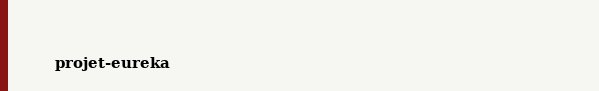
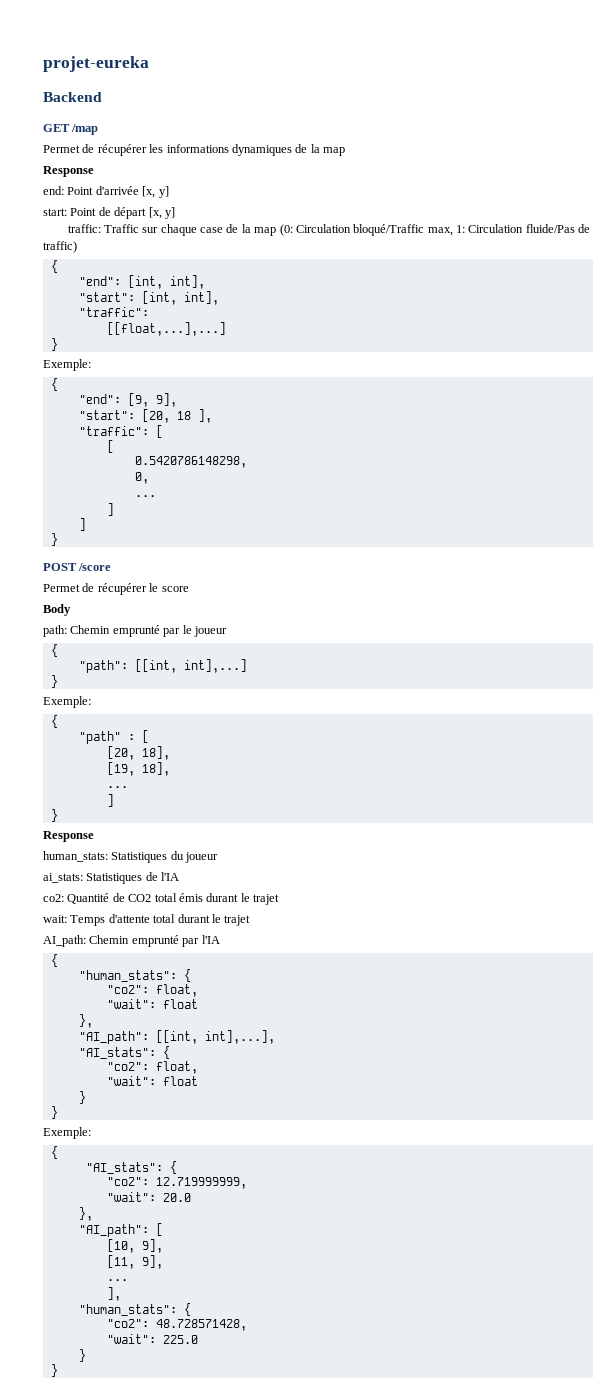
+ Backend
+ GET /map
+ Permet de récupérer les informations dynamiques de la map
+ Response
+ end: Point d'arrivée [x, y]
+ start: Point de départ [x, y]
+ traffic: Traffic sur chaque case de la map (0: Circulation bloqué/Traffic max, 1: Circulation fluide/Pas de traffic)
+ {
+ "end": [int, int],
+ "start": [int, int],
+ "traffic":
+ [[float,...],...]
+ }
+ Exemple:
+ {
+ "end": [9, 9],
+ "start": [20, 18 ],
+ "traffic": [
+ [
+ 0.5420786148298,
+ 0,
+ ...
+ ]
+ ]
+ }
+ POST /score
+ Permet de récupérer le score
+ Body
+ path: Chemin emprunté par le joueur
+ {
+ "path": [[int, int],...]
+ }
+ Exemple:
+ {
+ "path" : [
+ [20, 18],
+ [19, 18],
+ ...
+ ]
+ }
+ Response
+ human_stats: Statistiques du joueur
+ ai_stats: Statistiques de l'IA
+ co2: Quantité de CO2 total émis durant le trajet
+ wait: Temps d'attente total durant le trajet
+ AI_path: Chemin emprunté par l'IA
+ {
+ "human_stats": {
+ "co2": float,
+ "wait": float
+ },
+ "AI_path": [[int, int],...],
+ "AI_stats": {
+ "co2": float,
+ "wait": float
+ }
+ }
+ Exemple:
+ {
+ "AI_stats": {
+ "co2": 12.719999999,
+ "wait": 20.0
+ },
+ "AI_path": [
+ [10, 9],
+ [11, 9],
+ ...
+ ],
+ "human_stats": {
+ "co2": 48.728571428,
+ "wait": 225.0
+ }
+ }

